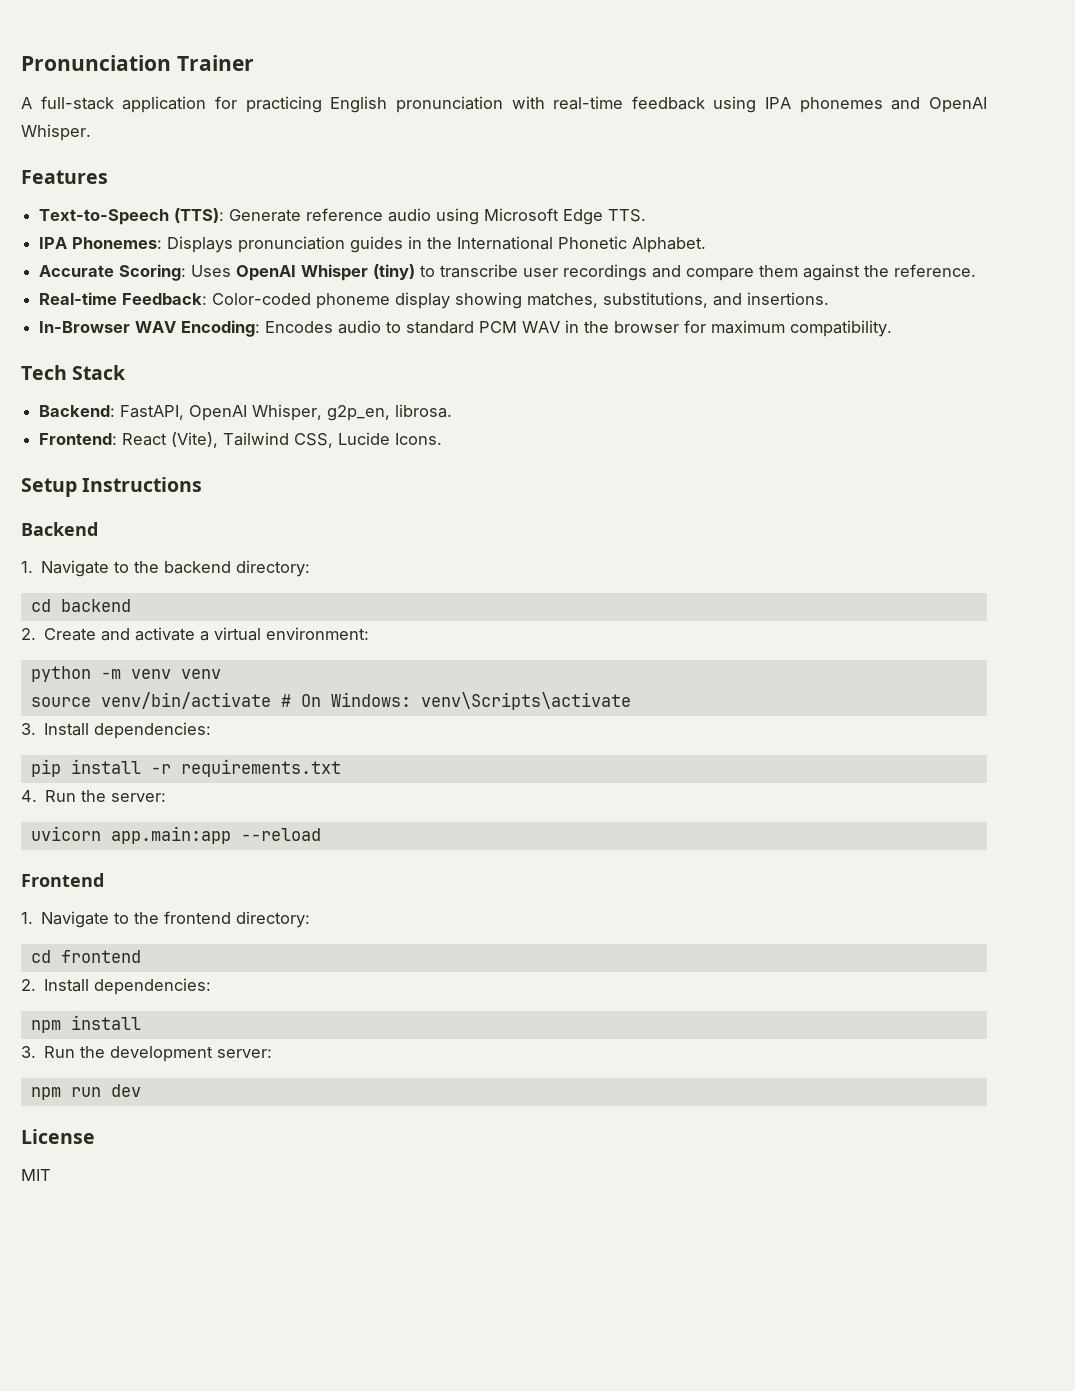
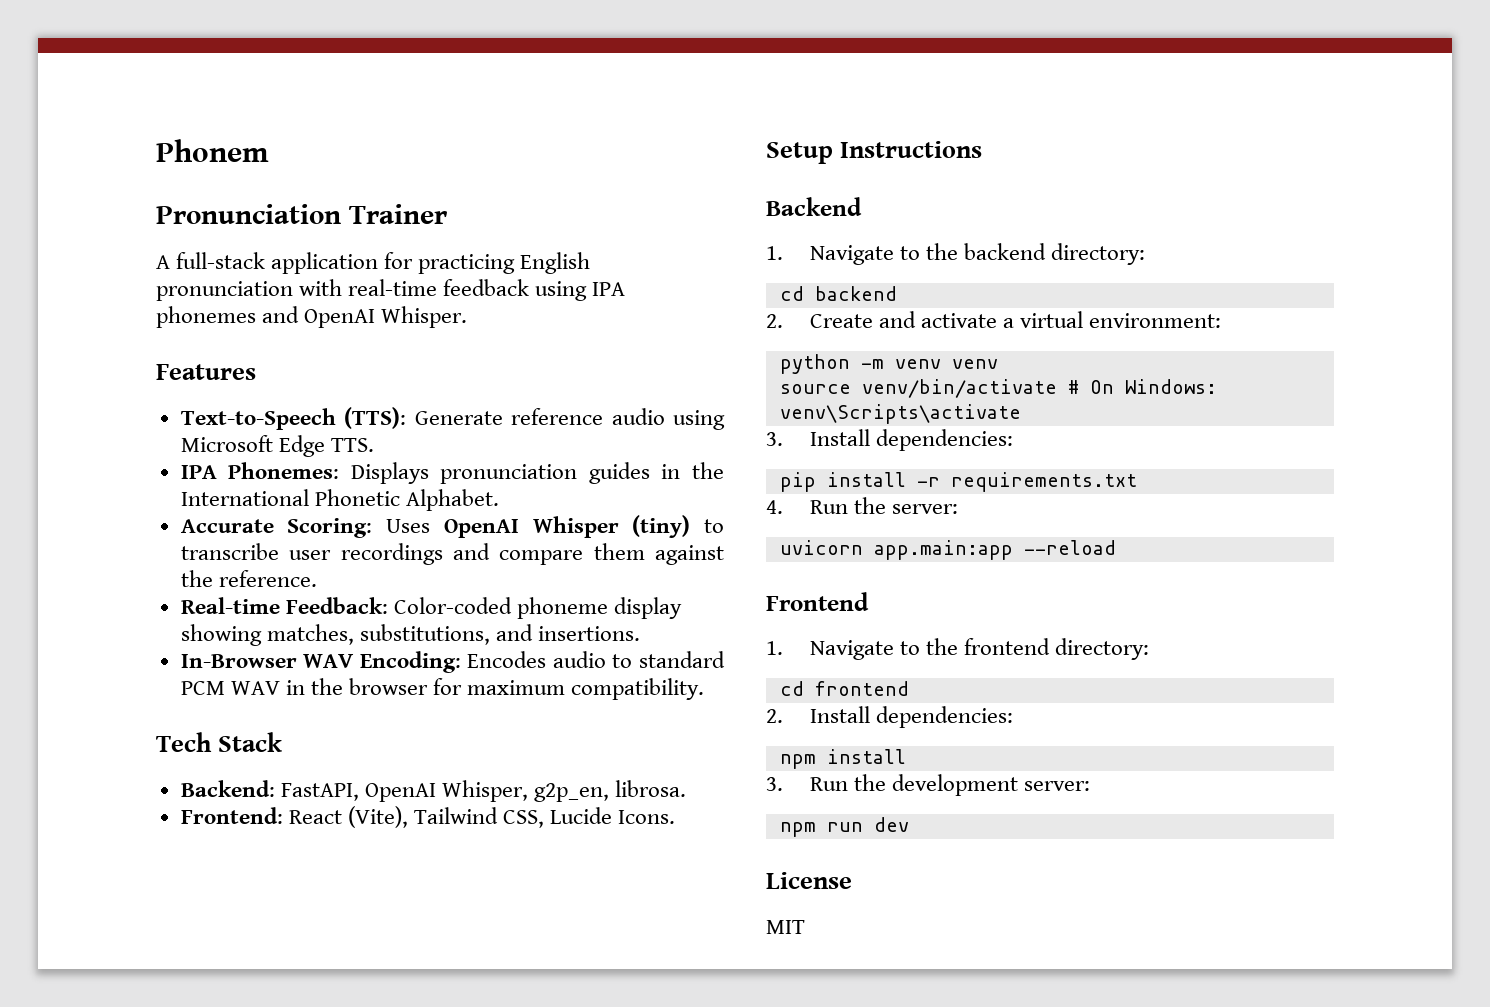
+ Phonem

